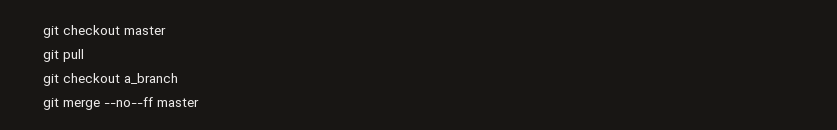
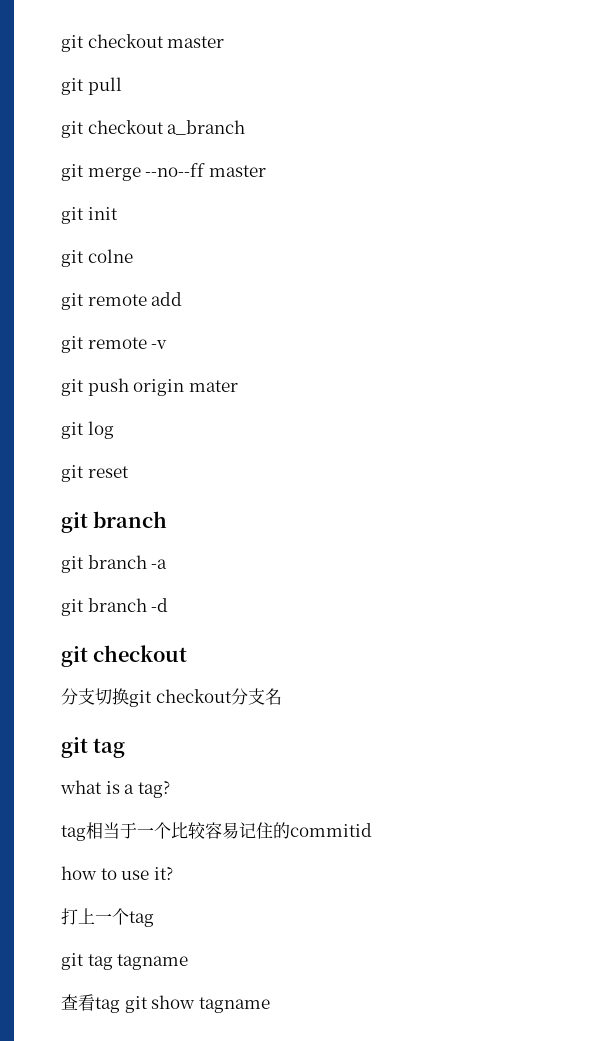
+ git init
+ git colne
+ git remote add
+ git remote -v
+ git push origin mater
+ git log
+ git reset
+ git branch
+ git branch -a
+ git branch -d
+ git checkout
+ 分支切换git checkout分支名
+ git tag
+ what is a tag?
+ tag相当于一个比较容易记住的commitid
+ how to use it?
+ 打上一个tag
+ git tag tagname
+ 查看tag git show tagname

